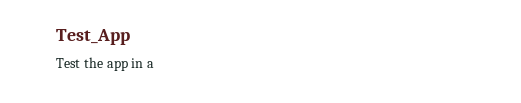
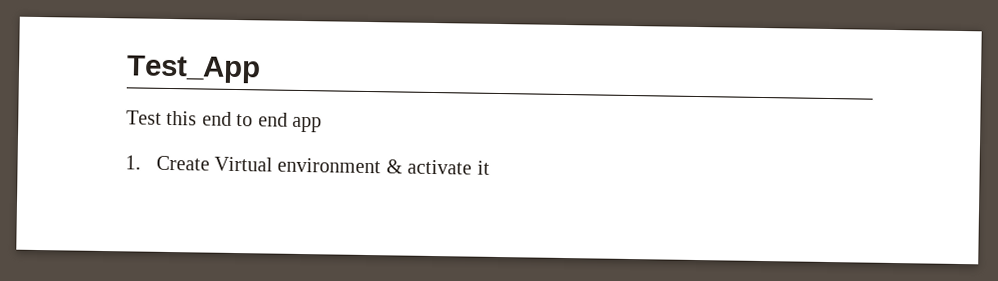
- Test the app in a
+ Test this end to end app
+ 1. Create Virtual environment & activate it

